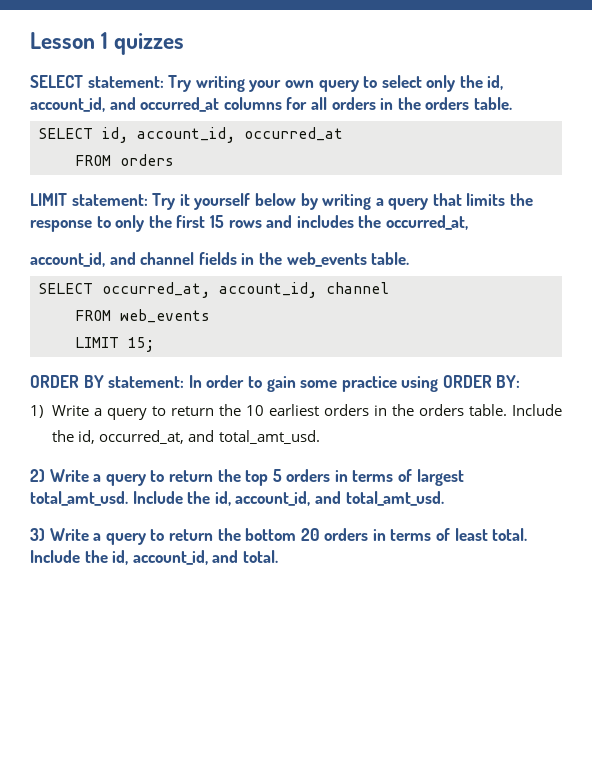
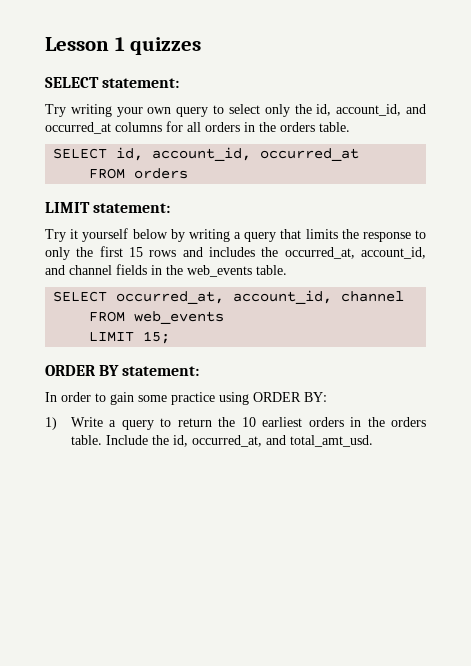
- SELECT statement: Try writing your own query to select only the id, account_id, and occurred_at columns for all orders in the orders table.
+ SELECT statement:
+ Try writing your own query to select only the id, account_id, and occurred_at columns for all orders in the orders table.
- LIMIT statement: Try it yourself below by writing a query that limits the response to only the first 15 rows and includes the occurred_at,
- account_id, and channel fields in the web_events table.
+ LIMIT statement:
+ Try it yourself below by writing a query that limits the response to only the first 15 rows and includes the occurred_at, account_id, and channel fields in the web_events table.
- ORDER BY statement: In order to gain some practice using ORDER BY:
+ ORDER BY statement:
+ In order to gain some practice using ORDER BY:
- 2) Write a query to return the top 5 orders in terms of largest total_amt_usd. Include the id, account_id, and total_amt_usd.
- 3) Write a query to return the bottom 20 orders in terms of least total. Include the id, account_id, and total.

